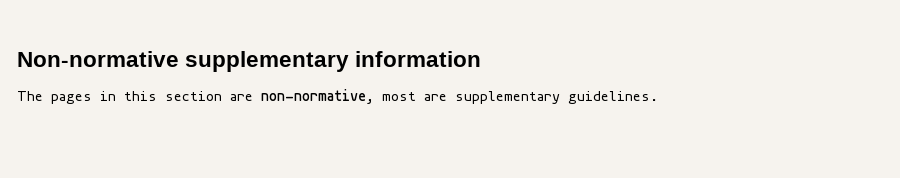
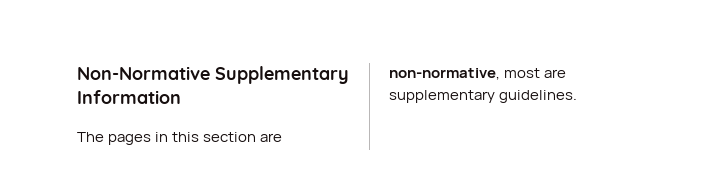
- Non-normative supplementary information
+ Non-Normative Supplementary Information

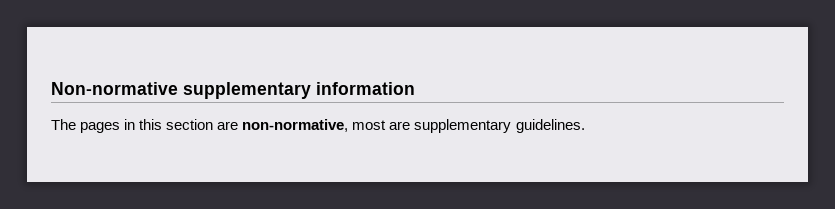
- Non-Normative Supplementary Information
+ Non-normative supplementary information

